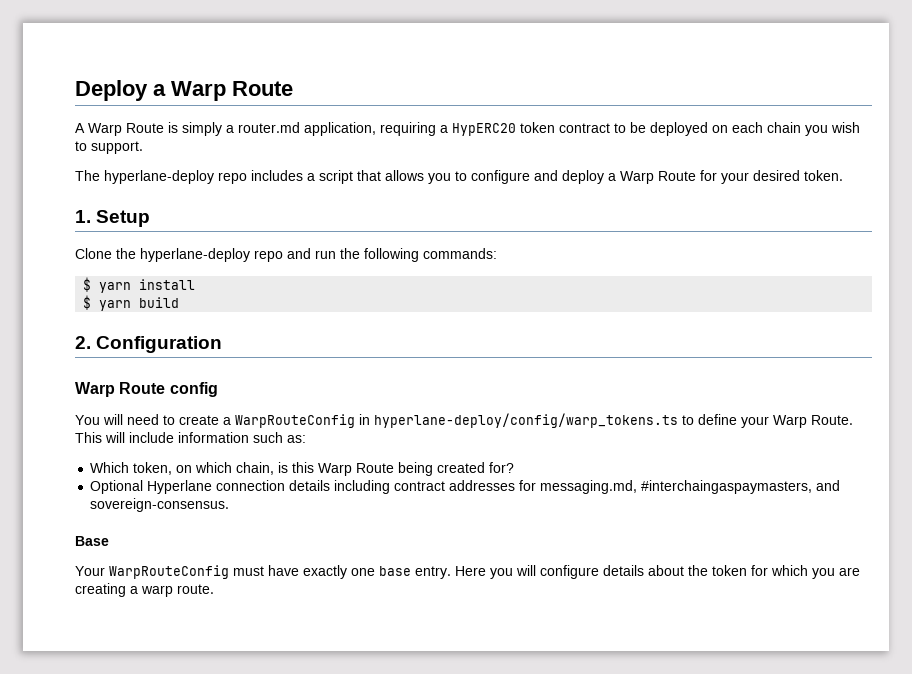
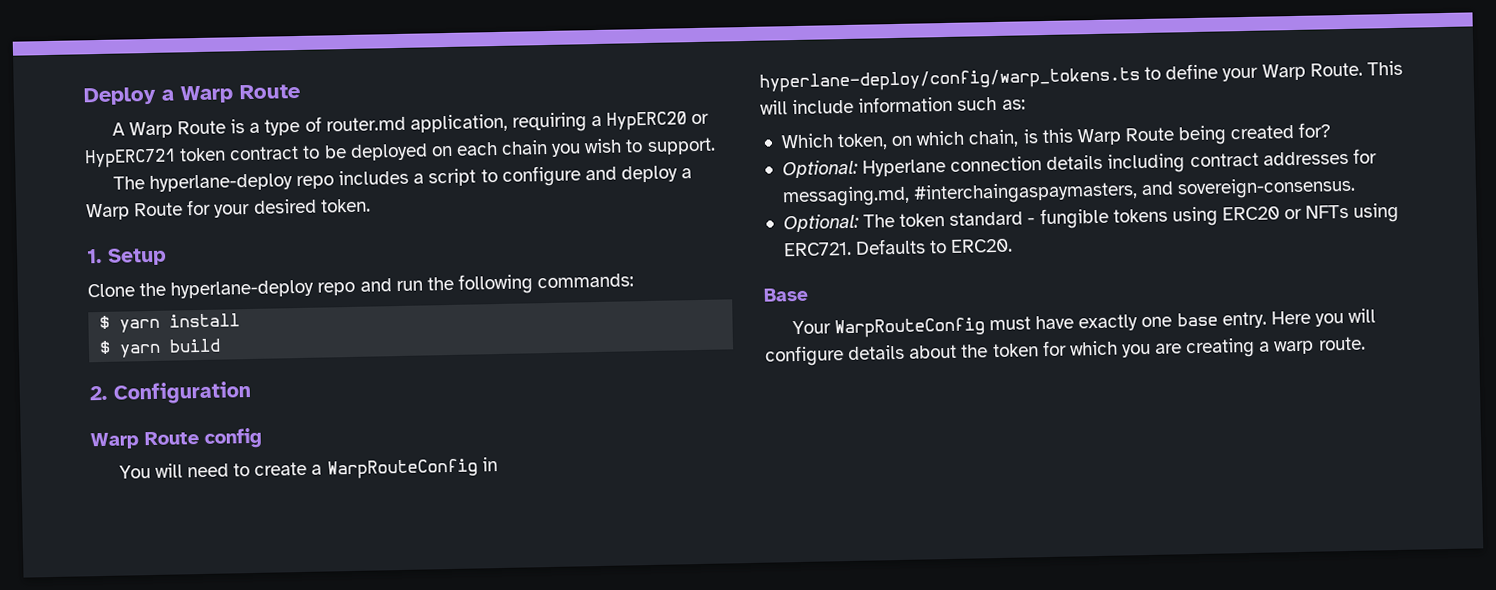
- A Warp Route is simply a router.md application, requiring a HypERC20 token contract to be deployed on each chain you wish to support.
+ A Warp Route is a type of router.md application, requiring a HypERC20 or HypERC721 token contract to be deployed on each chain you wish to support.
- The hyperlane-deploy repo includes a script that allows you to configure and deploy a Warp Route for your desired token.
+ The hyperlane-deploy repo includes a script to configure and deploy a Warp Route for your desired token.
- Optional Hyperlane connection details including contract addresses for messaging.md, #interchaingaspaymasters, and sovereign-consensus.
+ Optional: Hyperlane connection details including contract addresses for messaging.md, #interchaingaspaymasters, and sovereign-consensus.
+ Optional: The token standard - fungible tokens using ERC20 or NFTs using ERC721. Defaults to ERC20.

